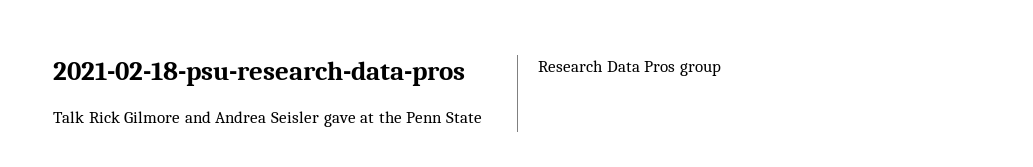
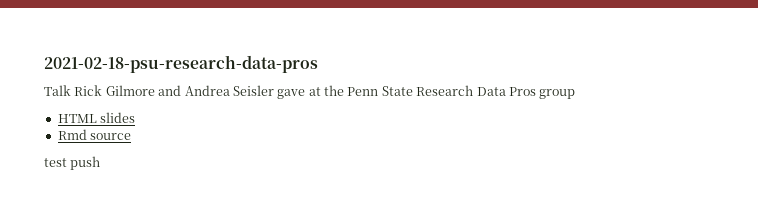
+ HTML slides
+ Rmd source
+ test push

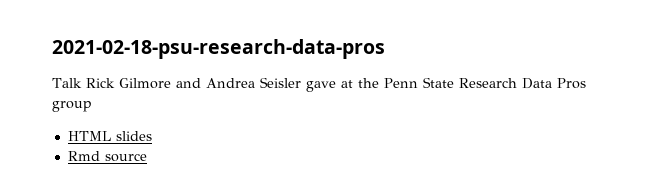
- test push

